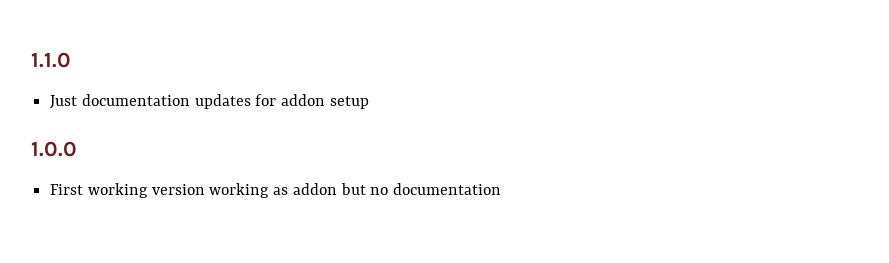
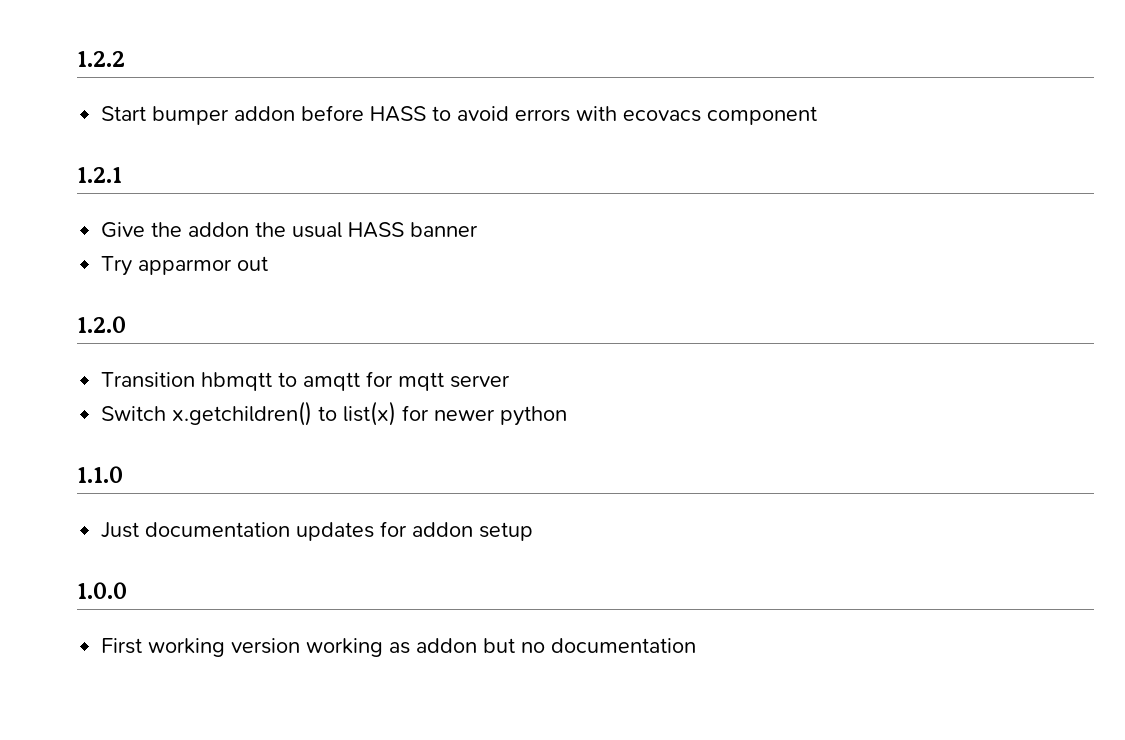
+ 1.2.2
+ Start bumper addon before HASS to avoid errors with ecovacs component
+ 1.2.1
+ Give the addon the usual HASS banner
+ Try apparmor out
+ 1.2.0
+ Transition hbmqtt to amqtt for mqtt server
+ Switch x.getchildren() to list(x) for newer python

